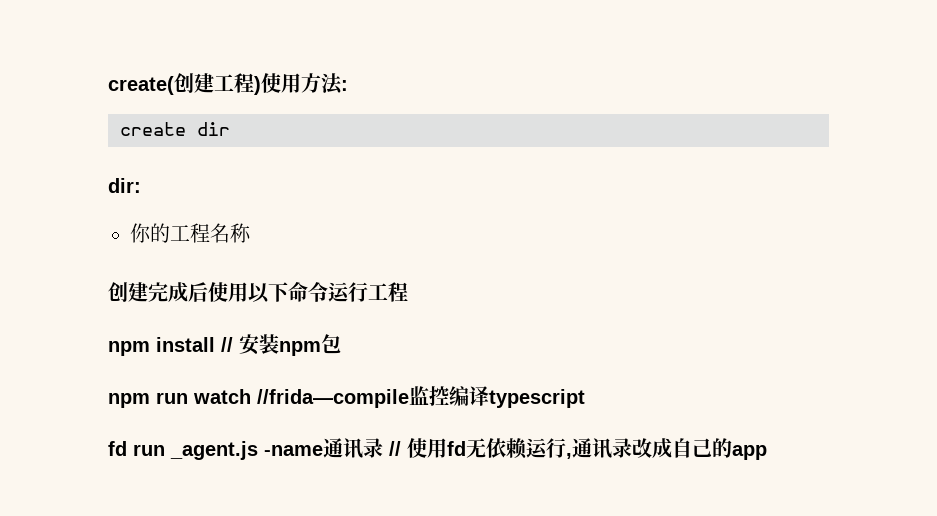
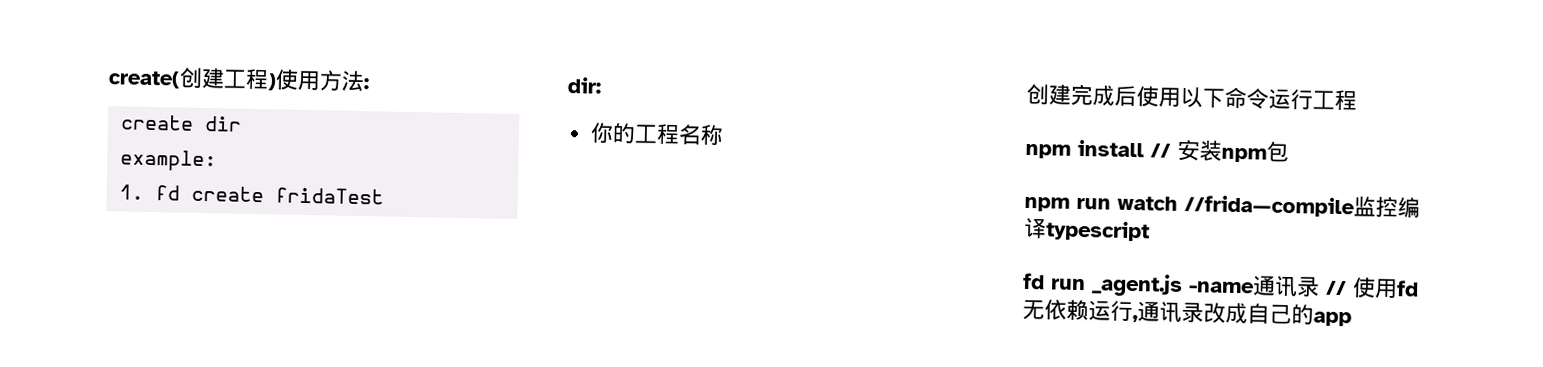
+ example:
+ 1. fd create fridaTest

